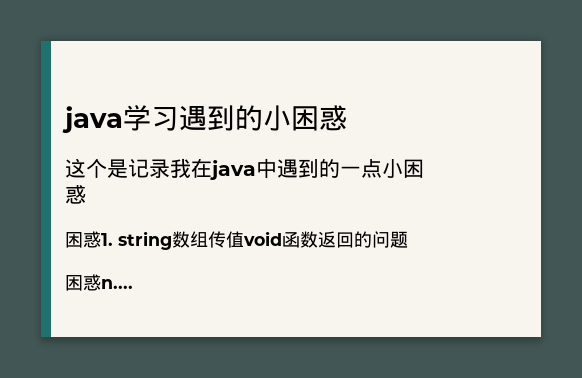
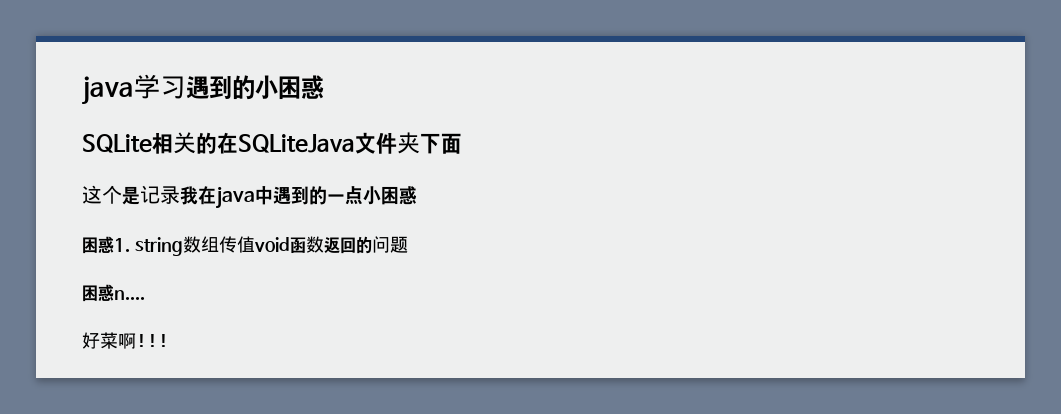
+ SQLite相关的在SQLiteJava文件夹下面
+ 好菜啊!!!

